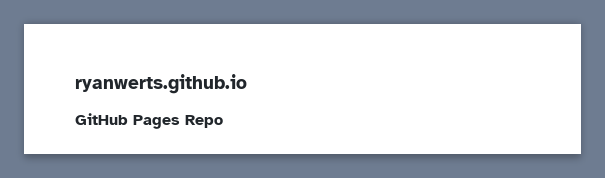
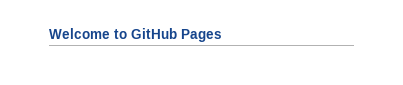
- ryanwerts.github.io
- GitHub Pages Repo
+ Welcome to GitHub Pages

